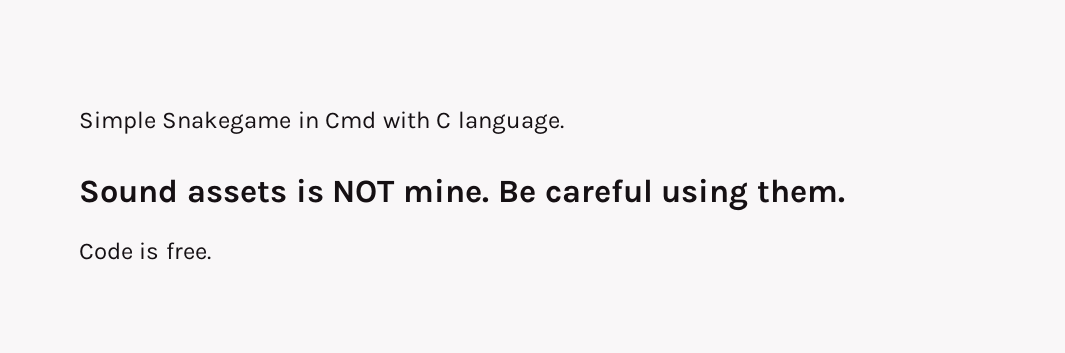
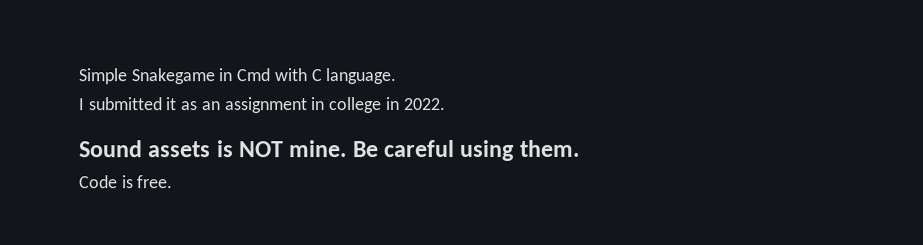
+ I submitted it as an assignment in college in 2022.

